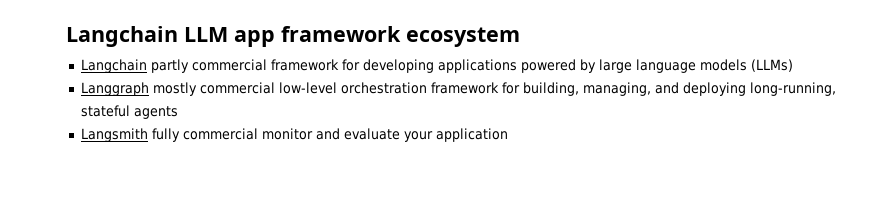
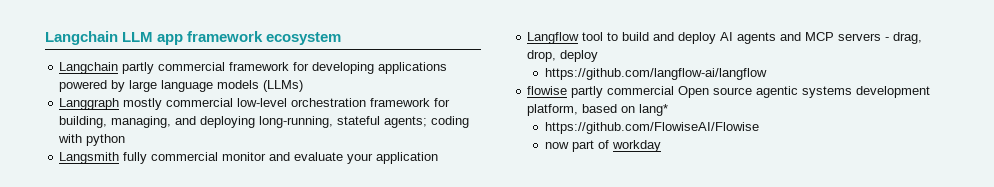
- Langgraph mostly commercial low-level orchestration framework for building, managing, and deploying long-running, stateful agents
+ Langgraph mostly commercial low-level orchestration framework for building, managing, and deploying long-running, stateful agents; coding with python
+ Langflow tool to build and deploy AI agents and MCP servers - drag, drop, deploy
+ https://github.com/langflow-ai/langflow
+ flowise partly commercial Open source agentic systems development platform, based on lang*
+ https://github.com/FlowiseAI/Flowise
+ now part of workday

